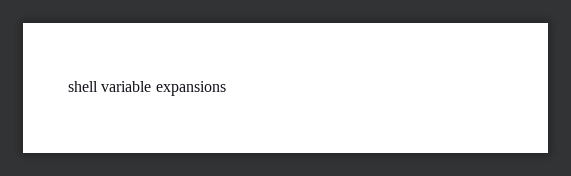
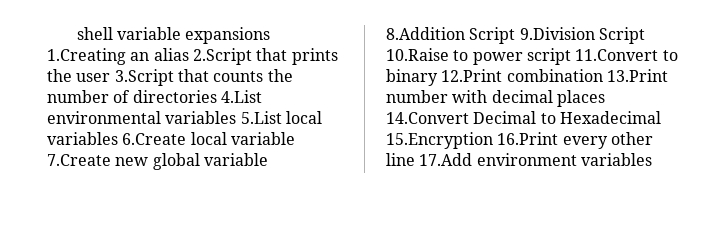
- shell variable expansions
+ shell variable expansions 1.Creating an alias 2.Script that prints the user 3.Script that counts the number of directories 4.List environmental variables 5.List local variables 6.Create local variable 7.Create new global variable 8.Addition Script 9.Division Script 10.Raise to power script 11.Convert to binary 12.Print combination 13.Print number with decimal places 14.Convert Decimal to Hexadecimal 15.Encryption 16.Print every other line 17.Add environment variables

